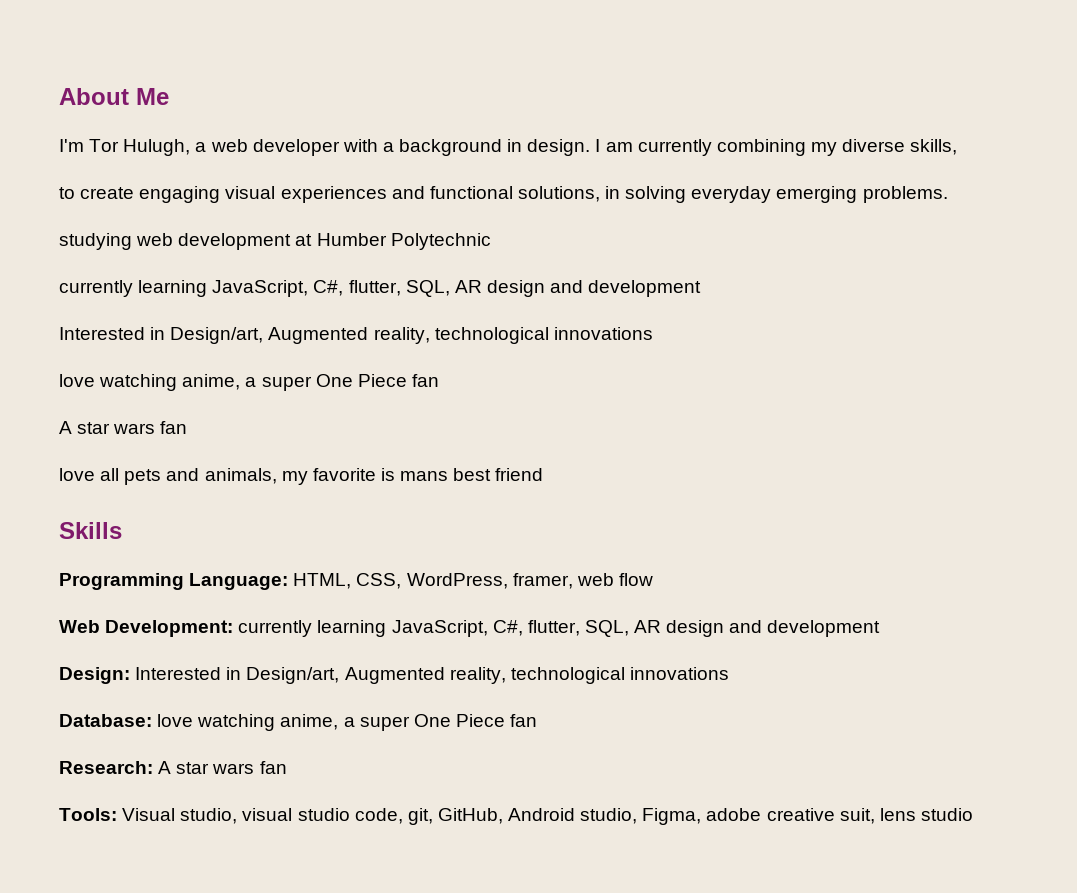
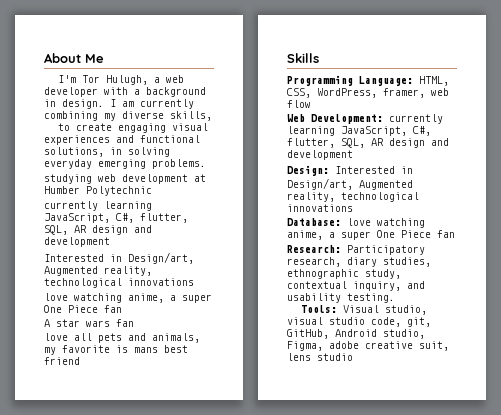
- Research: A star wars fan
+ Research: Participatory research, diary studies, ethnographic study, contextual inquiry, and usability testing.

